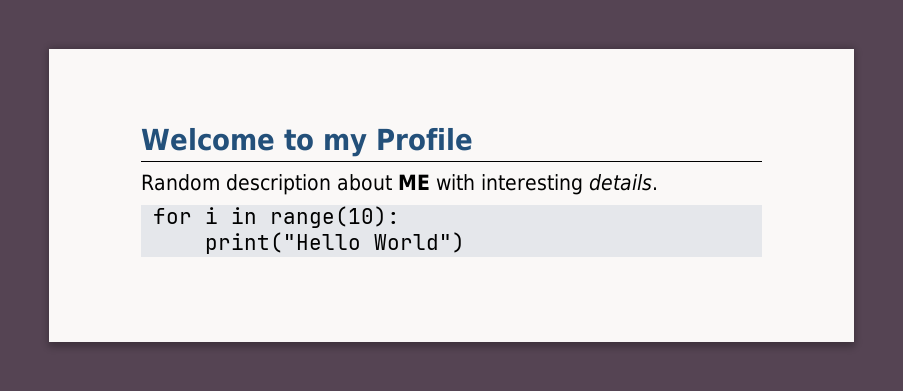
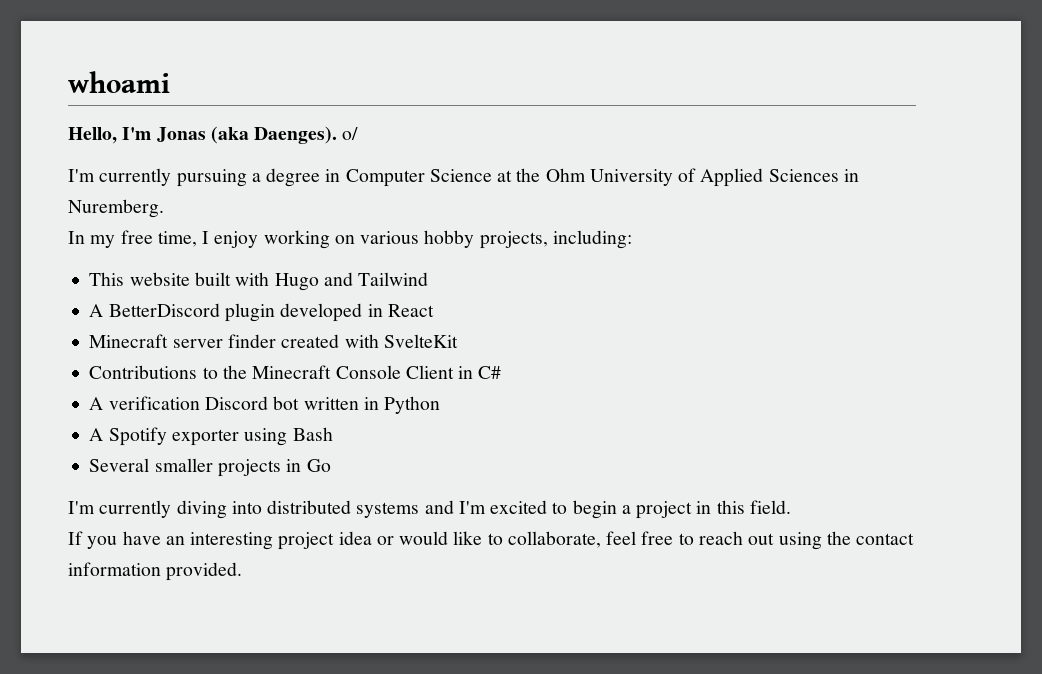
- Welcome to my Profile
- Random description about ME with interesting details.
- for i in range(10):
- print("Hello World")
+ whoami
+ Hello, I'm Jonas (aka Daenges). o/
+ I'm currently pursuing a degree in Computer Science at the Ohm University of Applied Sciences in Nuremberg.
+ In my free time, I enjoy working on various hobby projects, including:
+ This website built with Hugo and Tailwind
+ A BetterDiscord plugin developed in React
+ Minecraft server finder created with SvelteKit
+ Contributions to the Minecraft Console Client in C#
+ A verification Discord bot written in Python
+ A Spotify exporter using Bash
+ Several smaller projects in Go
+ I'm currently diving into distributed systems and I'm excited to begin a project in this field.
+ If you have an interesting project idea or would like to collaborate, feel free to reach out using the contact information provided.

